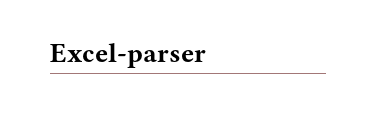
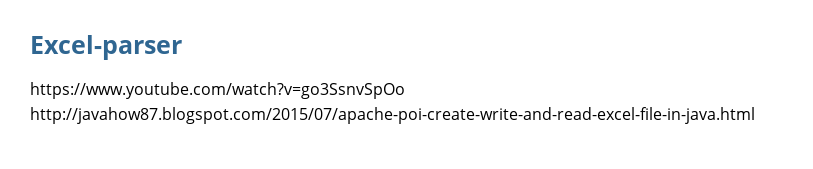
+ https://www.youtube.com/watch?v=go3SsnvSpOo http://javahow87.blogspot.com/2015/07/apache-poi-create-write-and-read-excel-file-in-java.html

